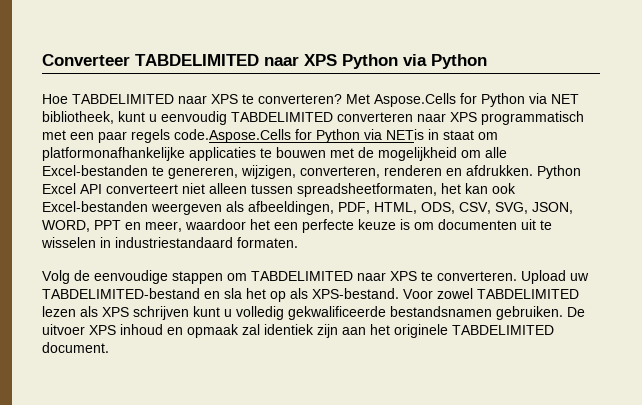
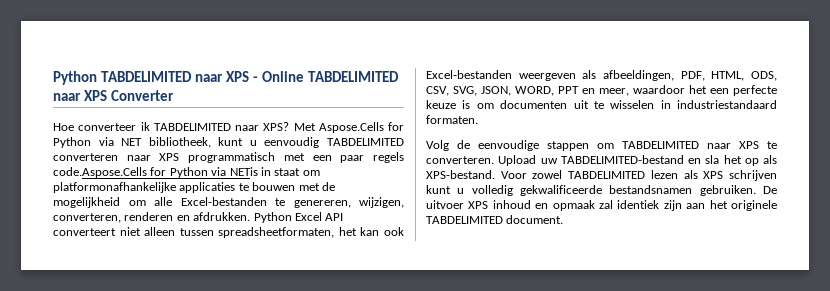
- Converteer TABDELIMITED naar XPS Python via Python
- Hoe TABDELIMITED naar XPS te converteren?
+ Python TABDELIMITED naar XPS - Online TABDELIMITED naar XPS Converter
+ Hoe converteer ik TABDELIMITED naar XPS?

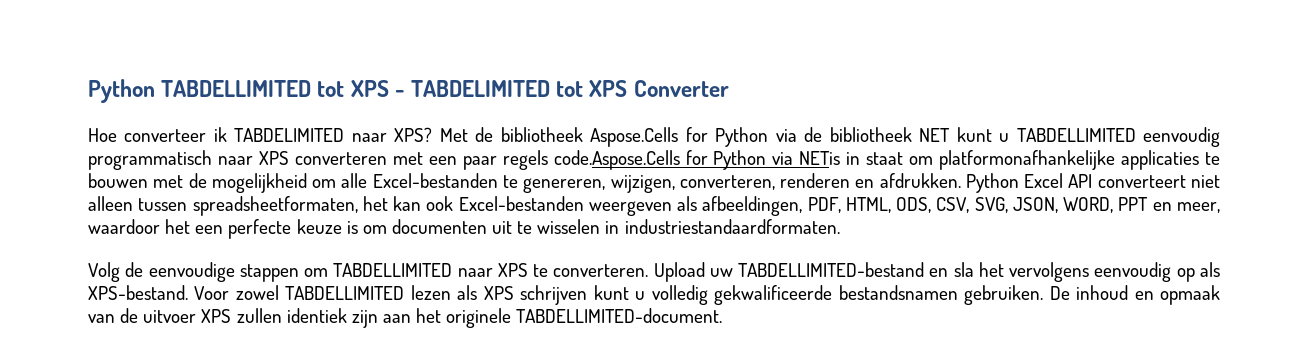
- Python TABDELIMITED naar XPS - Online TABDELIMITED naar XPS Converter
+ Python TABDELLIMITED tot XPS - TABDELIMITED tot XPS Converter
- Met Aspose.Cells for Python via NET bibliotheek, kunt u eenvoudig TABDELIMITED converteren naar XPS programmatisch met een paar regels code.Aspose.Cells for Python via NETis in staat om platformonafhankelijke applicaties te bouwen met de mogelijkheid om alle Excel-bestanden te genereren, wijzigen, converteren, renderen en afdrukken.
+ Met de bibliotheek Aspose.Cells for Python via de bibliotheek NET kunt u TABDELLIMITED eenvoudig programmatisch naar XPS converteren met een paar regels code.Aspose.Cells for Python via NETis in staat om platformonafhankelijke applicaties te bouwen met de mogelijkheid om alle Excel-bestanden te genereren, wijzigen, converteren, renderen en afdrukken.
- Python Excel API converteert niet alleen tussen spreadsheetformaten, het kan ook Excel-bestanden weergeven als afbeeldingen, PDF, HTML, ODS, CSV, SVG, JSON, WORD, PPT en meer, waardoor het een perfecte keuze is om documenten uit te wisselen in industriestandaard formaten.
+ Python Excel API converteert niet alleen tussen spreadsheetformaten, het kan ook Excel-bestanden weergeven als afbeeldingen, PDF, HTML, ODS, CSV, SVG, JSON, WORD, PPT en meer, waardoor het een perfecte keuze is om documenten uit te wisselen in industriestandaardformaten.
- Volg de eenvoudige stappen om TABDELIMITED naar XPS te converteren.
+ Volg de eenvoudige stappen om TABDELLIMITED naar XPS te converteren.
- Upload uw TABDELIMITED-bestand en sla het op als XPS-bestand.
+ Upload uw TABDELLIMITED-bestand en sla het vervolgens eenvoudig op als XPS-bestand.
- Voor zowel TABDELIMITED lezen als XPS schrijven kunt u volledig gekwalificeerde bestandsnamen gebruiken.
+ Voor zowel TABDELLIMITED lezen als XPS schrijven kunt u volledig gekwalificeerde bestandsnamen gebruiken.
- De uitvoer XPS inhoud en opmaak zal identiek zijn aan het originele TABDELIMITED document.
+ De inhoud en opmaak van de uitvoer XPS zullen identiek zijn aan het originele TABDELLIMITED-document.

